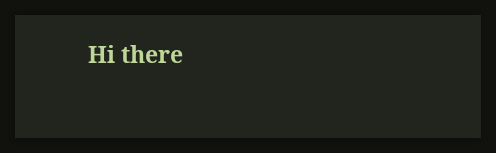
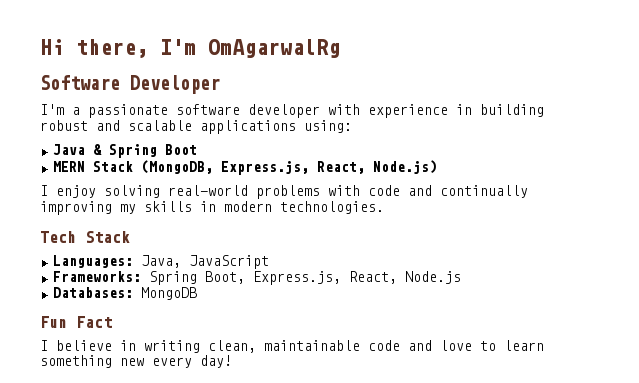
- Hi there
+ Hi there, I'm OmAgarwalRg
+ Software Developer
+ I'm a passionate software developer with experience in building robust and scalable applications using:
+ Java & Spring Boot
+ MERN Stack (MongoDB, Express.js, React, Node.js)
+ I enjoy solving real-world problems with code and continually improving my skills in modern technologies.
+ Tech Stack
+ Languages: Java, JavaScript
+ Frameworks: Spring Boot, Express.js, React, Node.js
+ Databases: MongoDB
+ Fun Fact
+ I believe in writing clean, maintainable code and love to learn something new every day!

